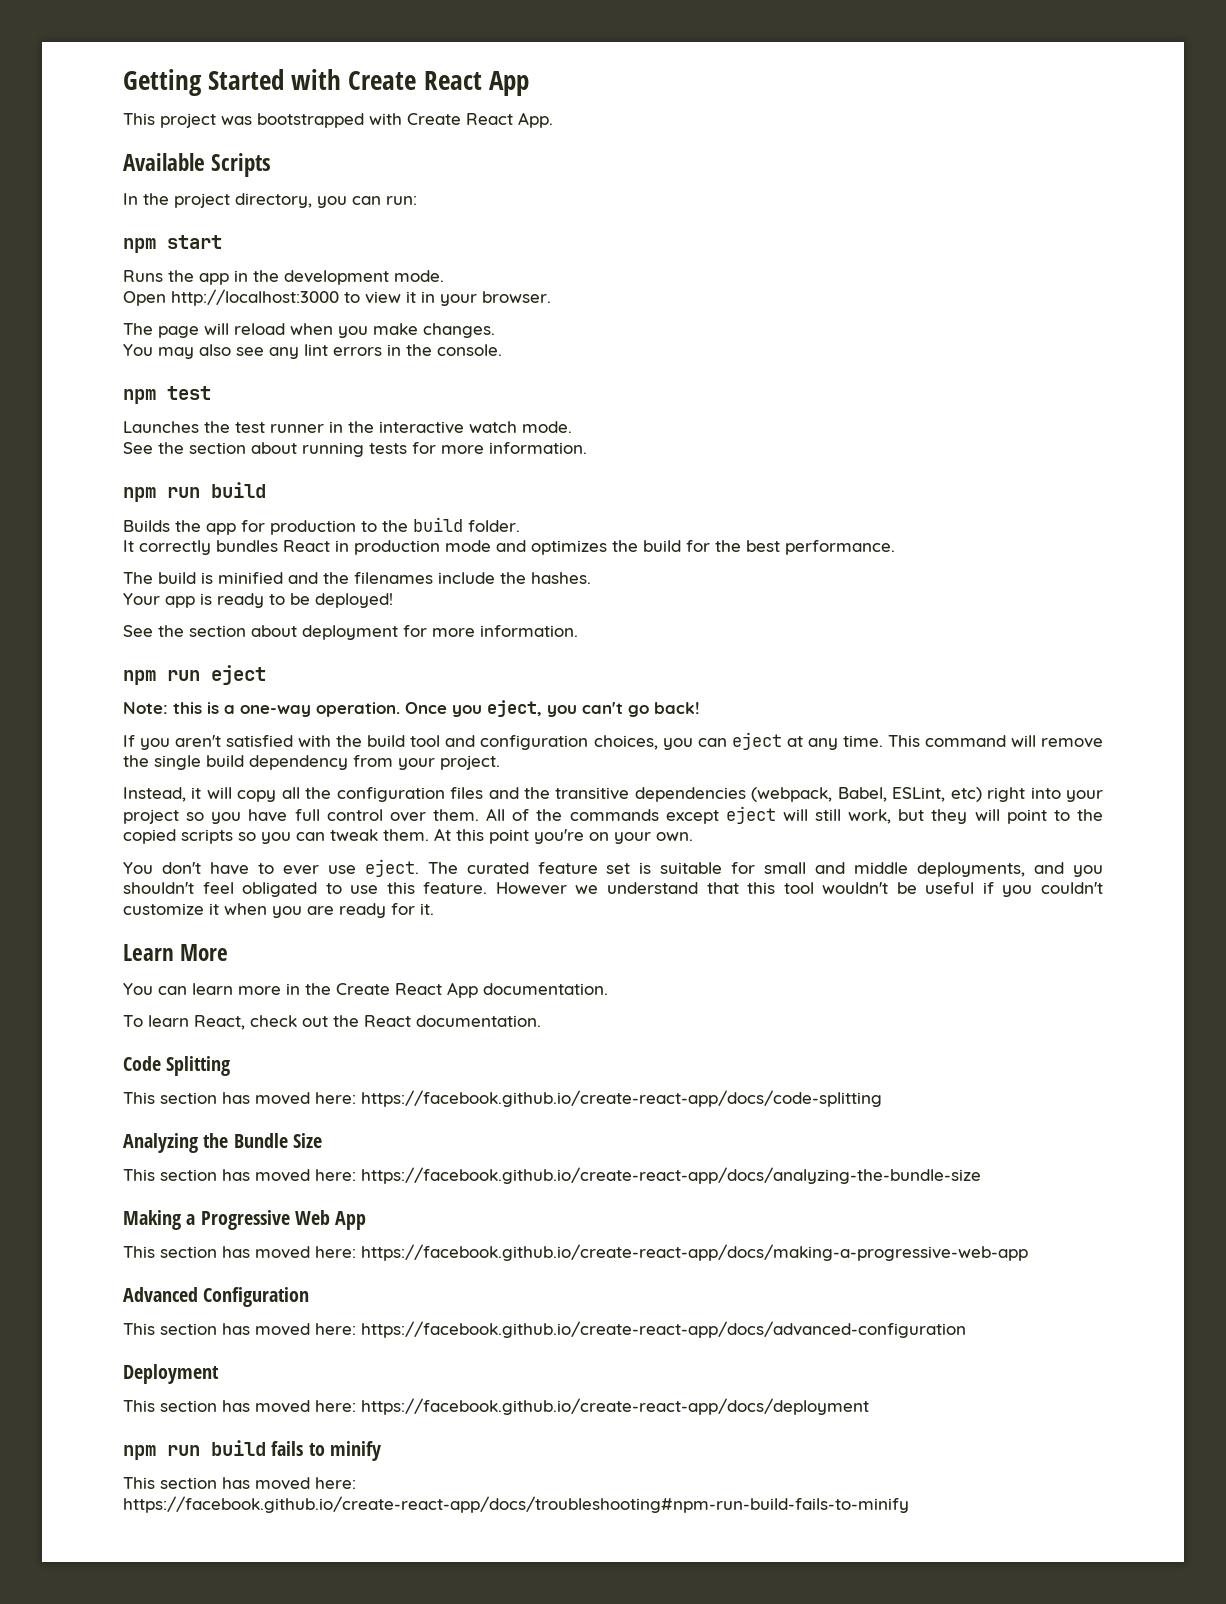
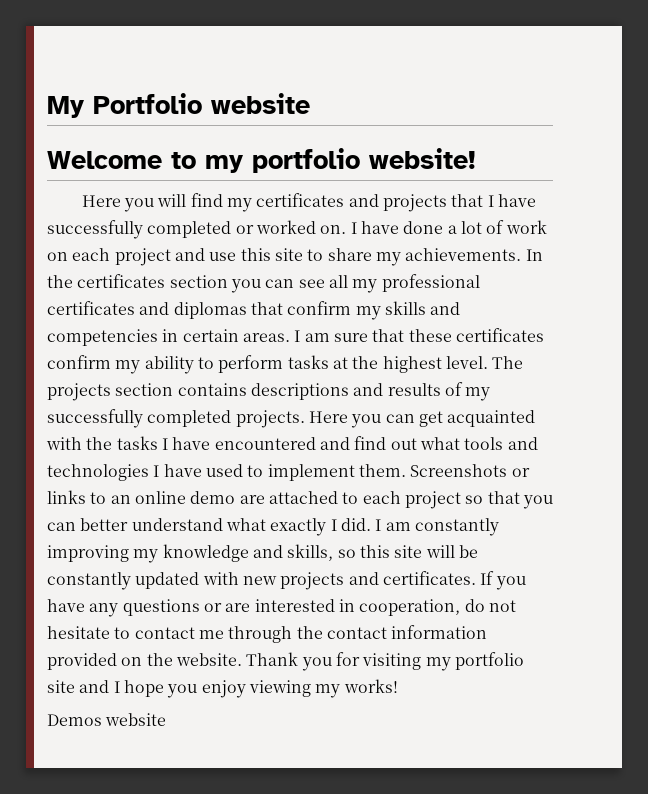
- Getting Started with Create React App
- This project was bootstrapped with Create React App.
- Available Scripts
- In the project directory, you can run:
- npm start
- Runs the app in the development mode.
- Open http://localhost:3000 to view it in your browser.
- The page will reload when you make changes.
- You may also see any lint errors in the console.
- npm test
- Launches the test runner in the interactive watch mode.
- See the section about running tests for more information.
- npm run build
- Builds the app for production to the build folder.
- It correctly bundles React in production mode and optimizes the build for the best performance.
- The build is minified and the filenames include the hashes.
- Your app is ready to be deployed!
- See the section about deployment for more information.
- npm run eject
- Note: this is a one-way operation. Once you eject, you can't go back!
- If you aren't satisfied with the build tool and configuration choices, you can eject at any time. This command will remove the single build dependency from your project.
- Instead, it will copy all the configuration files and the transitive dependencies (webpack, Babel, ESLint, etc) right into your project so you have full control over them. All of the commands except eject will still work, but they will point to the copied scripts so you can tweak them. At this point you're on your own.
- You don't have to ever use eject. The curated feature set is suitable for small and middle deployments, and you shouldn't feel obligated to use this feature. However we understand that this tool wouldn't be useful if you couldn't customize it when you are ready for it.
- Learn More
- You can learn more in the Create React App documentation.
- To learn React, check out the React documentation.
- Code Splitting
- This section has moved here: https://facebook.github.io/create-react-app/docs/code-splitting
- Analyzing the Bundle Size
- This section has moved here: https://facebook.github.io/create-react-app/docs/analyzing-the-bundle-size
- Making a Progressive Web App
- This section has moved here: https://facebook.github.io/create-react-app/docs/making-a-progressive-web-app
- Advanced Configuration
- This section has moved here: https://facebook.github.io/create-react-app/docs/advanced-configuration
- Deployment
- This section has moved here: https://facebook.github.io/create-react-app/docs/deployment
- npm run build fails to minify
- This section has moved here: https://facebook.github.io/create-react-app/docs/troubleshooting#npm-run-build-fails-to-minify
+ My Portfolio website
+ Welcome to my portfolio website!
+ Here you will find my certificates and projects that I have successfully completed or worked on. I have done a lot of work on each project and use this site to share my achievements. In the certificates section you can see all my professional certificates and diplomas that confirm my skills and competencies in certain areas. I am sure that these certificates confirm my ability to perform tasks at the highest level. The projects section contains descriptions and results of my successfully completed projects. Here you can get acquainted with the tasks I have encountered and find out what tools and technologies I have used to implement them. Screenshots or links to an online demo are attached to each project so that you can better understand what exactly I did. I am constantly improving my knowledge and skills, so this site will be constantly updated with new projects and certificates. If you have any questions or are interested in cooperation, do not hesitate to contact me through the contact information provided on the website. Thank you for visiting my portfolio site and I hope you enjoy viewing my works!
+ Demos website

